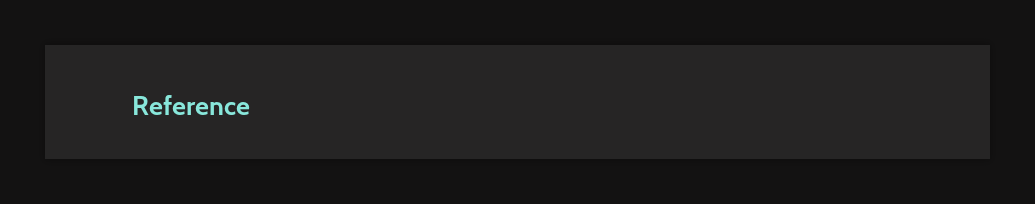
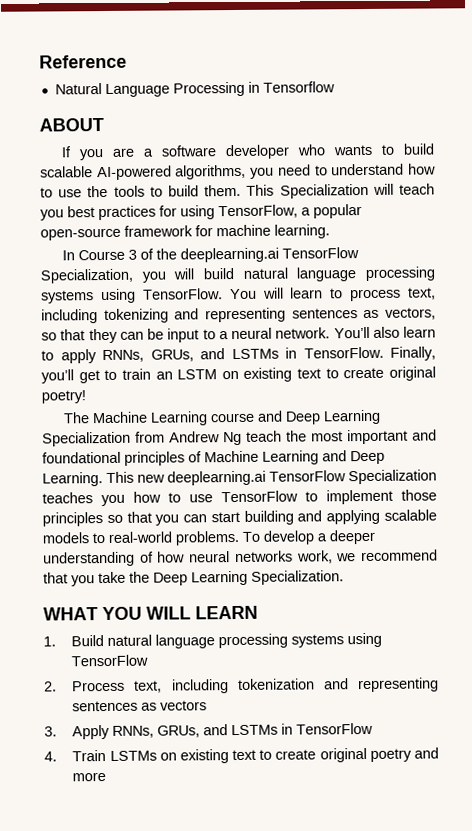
+ Natural Language Processing in Tensorflow
+ ABOUT
+ If you are a software developer who wants to build scalable AI-powered algorithms, you need to understand how to use the tools to build them. This Specialization will teach you best practices for using TensorFlow, a popular open-source framework for machine learning.
+ In Course 3 of the deeplearning.ai TensorFlow Specialization, you will build natural language processing systems using TensorFlow. You will learn to process text, including tokenizing and representing sentences as vectors, so that they can be input to a neural network. You’ll also learn to apply RNNs, GRUs, and LSTMs in TensorFlow. Finally, you’ll get to train an LSTM on existing text to create original poetry!
+ The Machine Learning course and Deep Learning Specialization from Andrew Ng teach the most important and foundational principles of Machine Learning and Deep Learning. This new deeplearning.ai TensorFlow Specialization teaches you how to use TensorFlow to implement those principles so that you can start building and applying scalable models to real-world problems. To develop a deeper understanding of how neural networks work, we recommend that you take the Deep Learning Specialization.
+ WHAT YOU WILL LEARN
+ 1. Build natural language processing systems using TensorFlow
+ 2. Process text, including tokenization and representing sentences as vectors
+ 3. Apply RNNs, GRUs, and LSTMs in TensorFlow
+ 4. Train LSTMs on existing text to create original poetry and more

